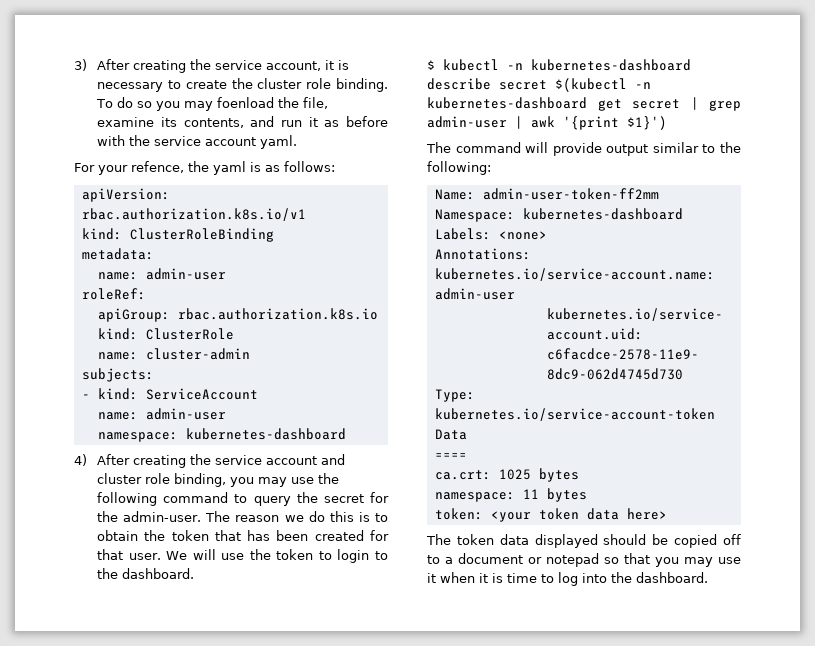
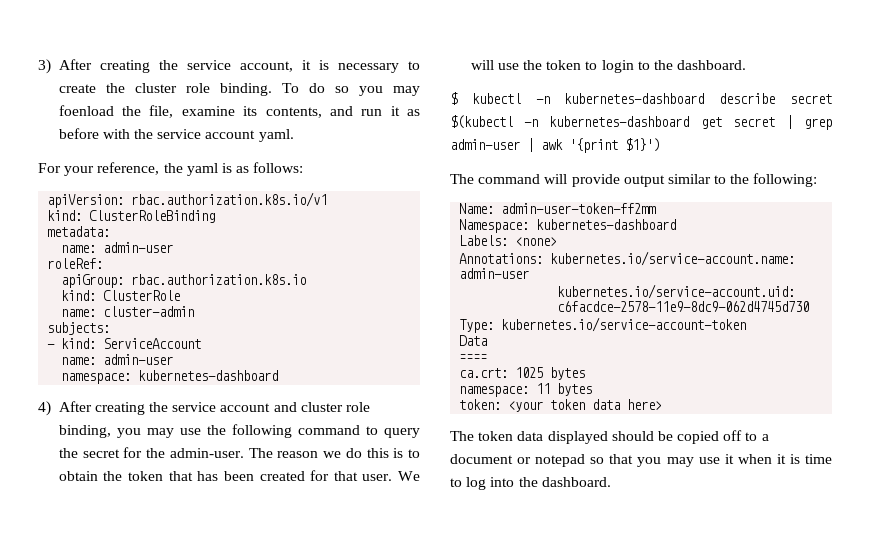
- For your refence, the yaml is as follows:
+ For your reference, the yaml is as follows:

